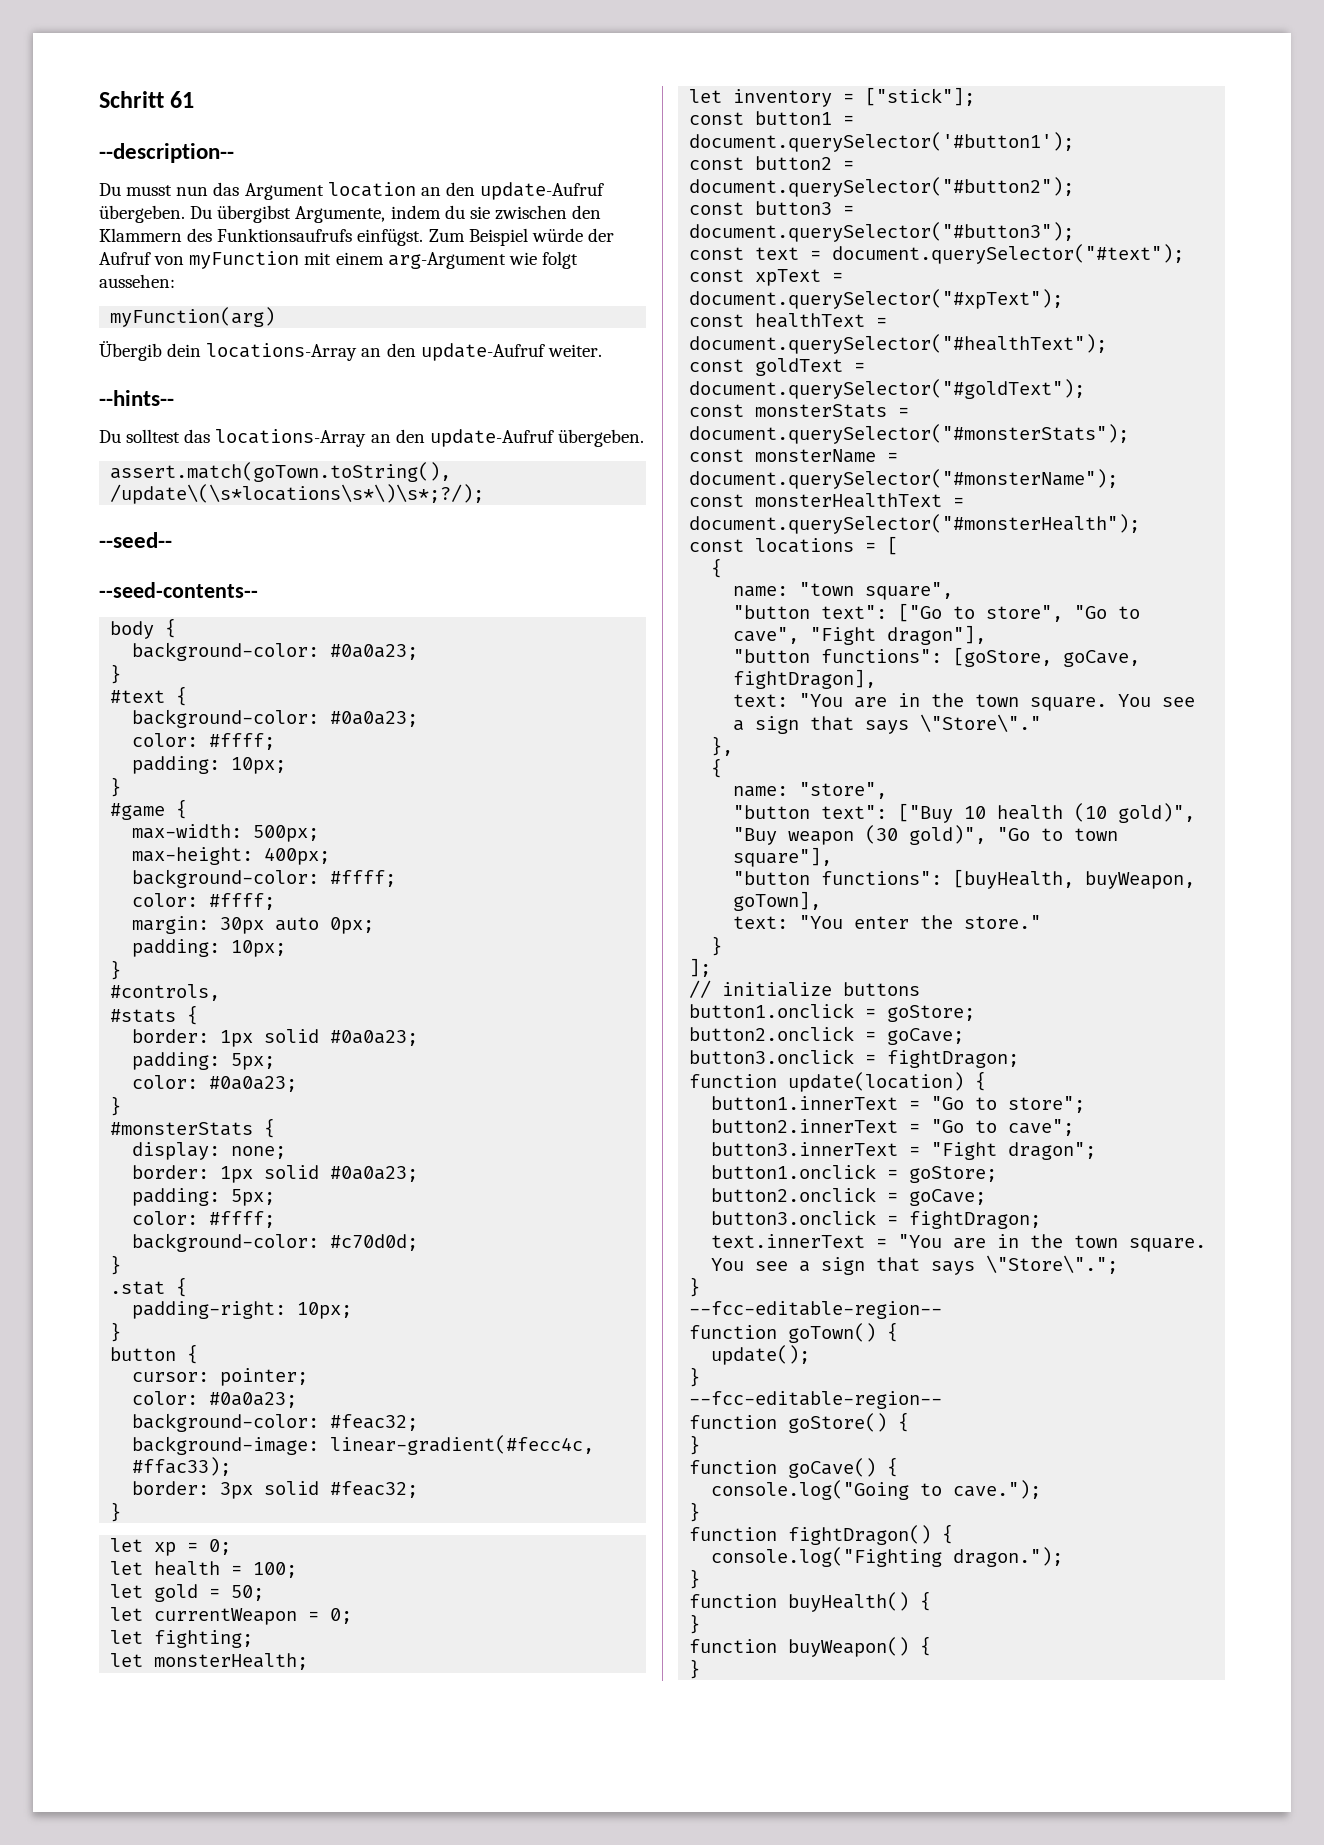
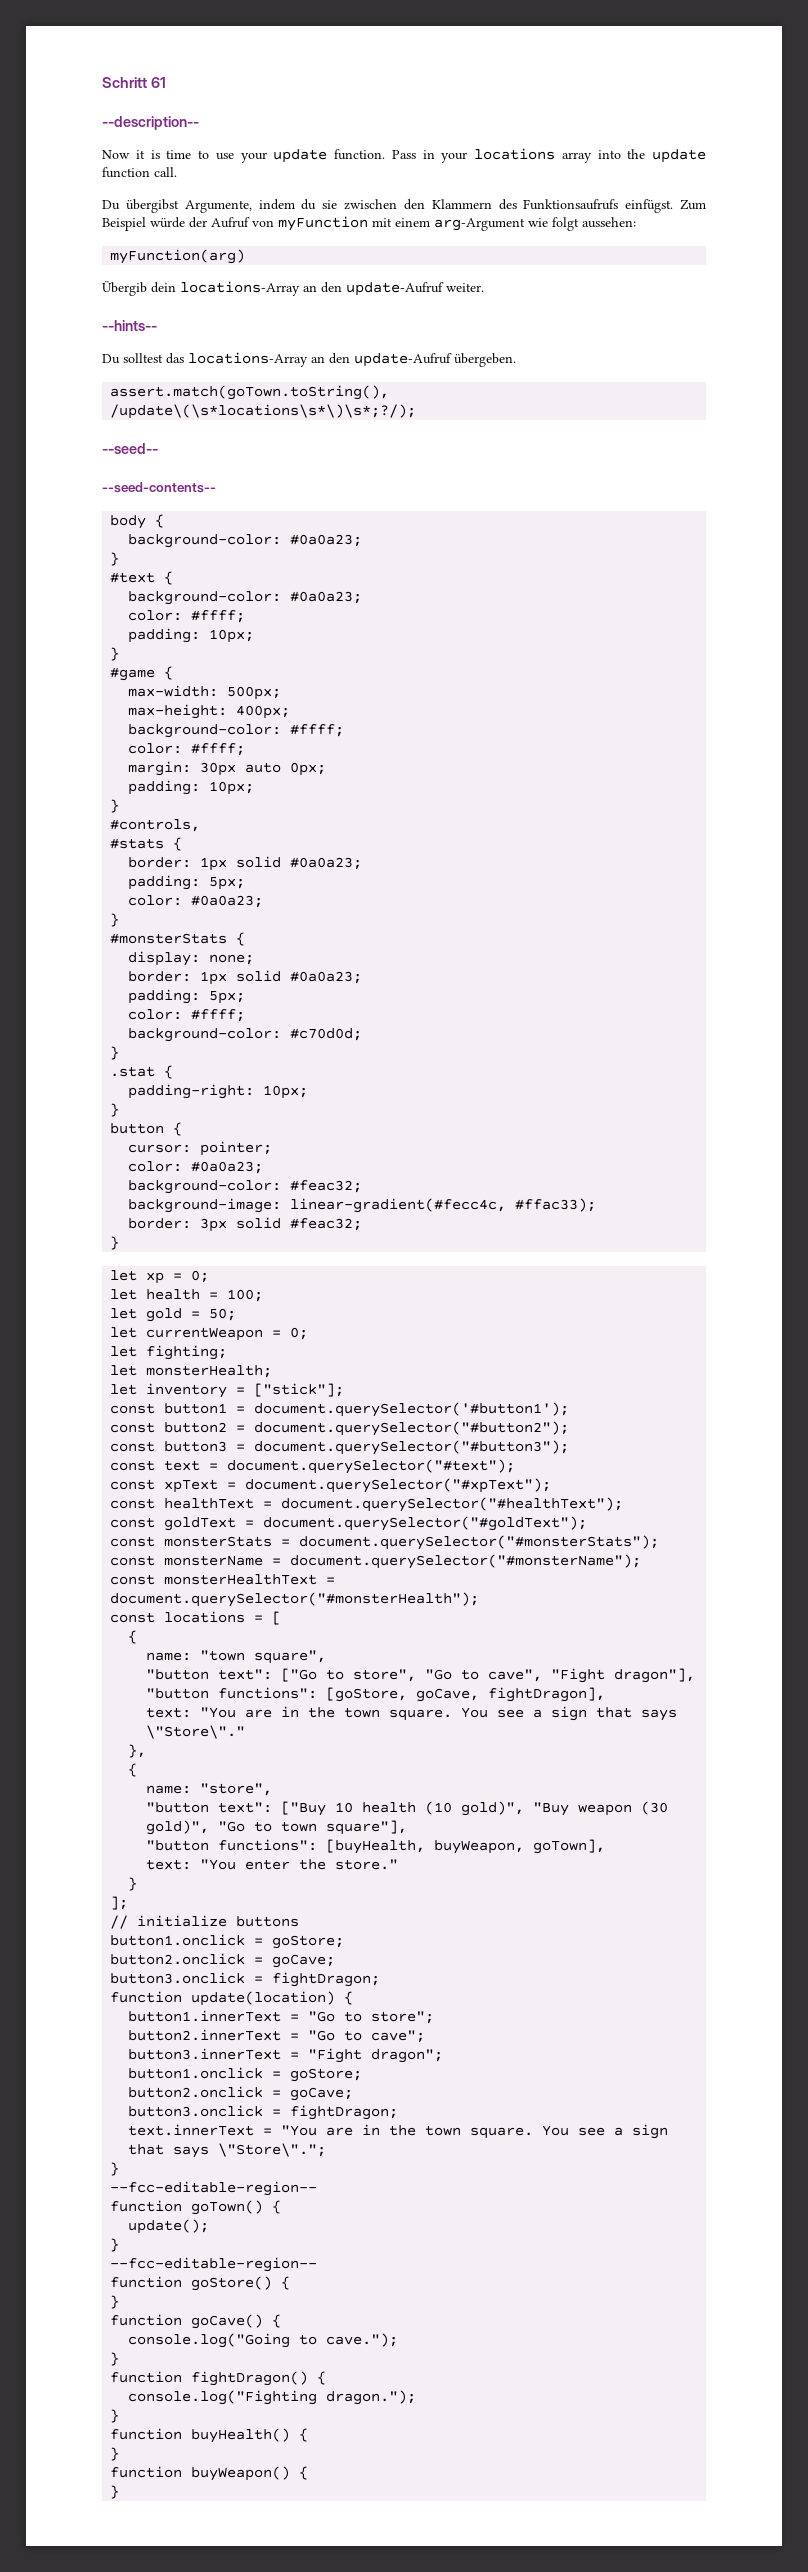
- Du musst nun das Argument location an den update-Aufruf übergeben. Du übergibst Argumente, indem du sie zwischen den Klammern des Funktionsaufrufs einfügst.
+ Now it is time to use your update function. Pass in your locations array into the update function call.
+ Du übergibst Argumente, indem du sie zwischen den Klammern des Funktionsaufrufs einfügst.

